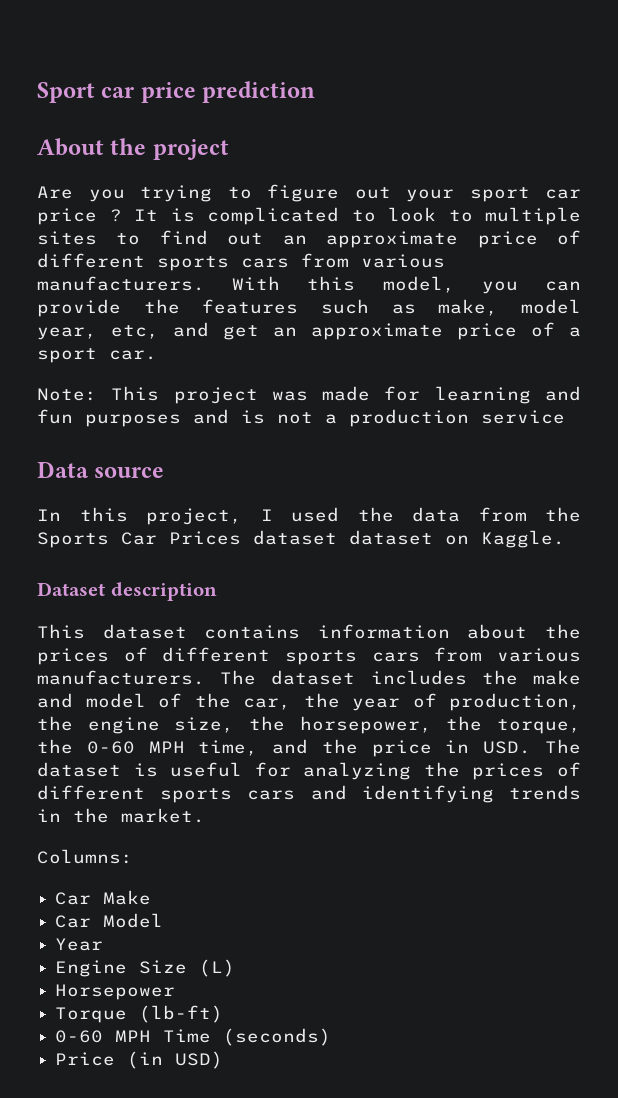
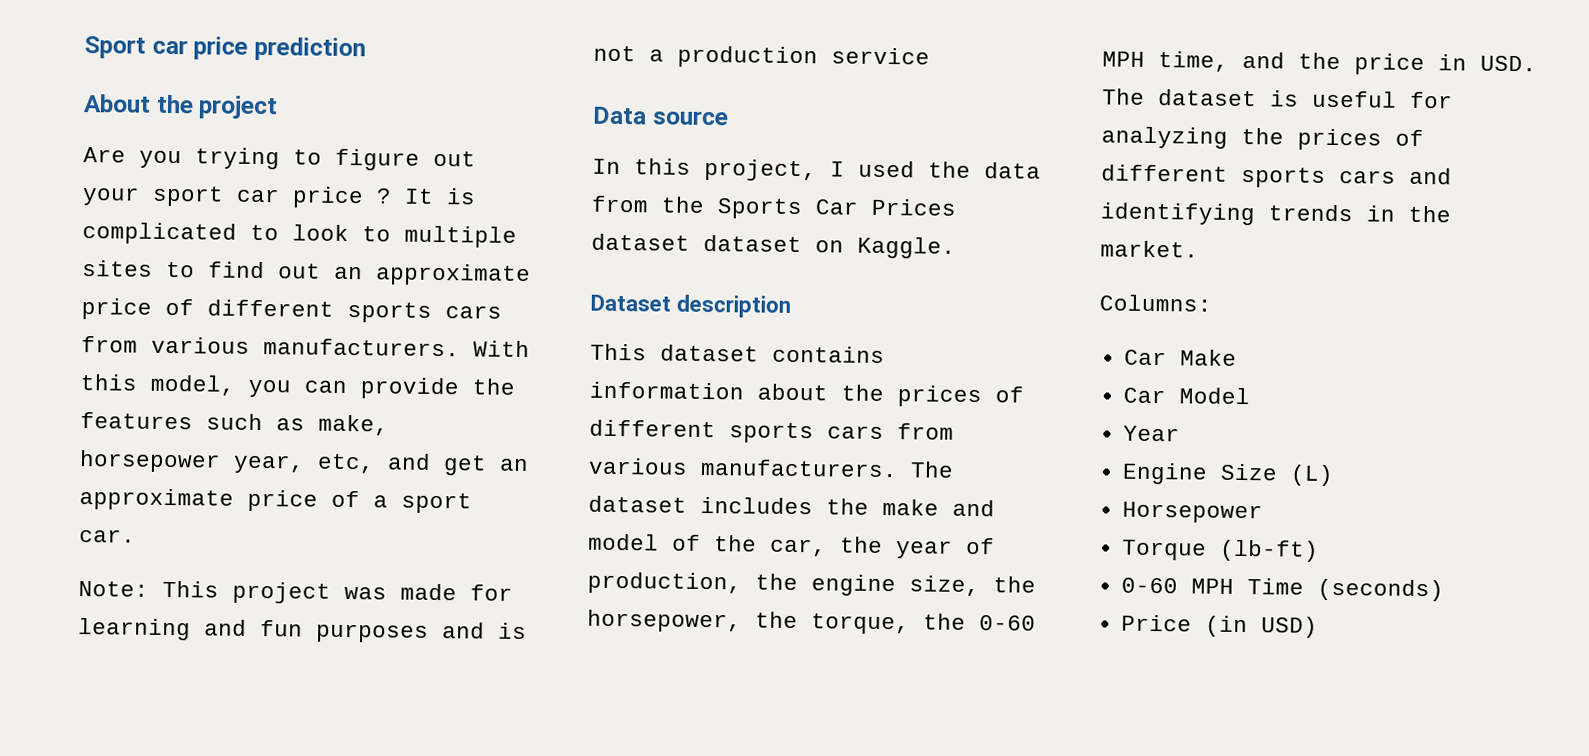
- With this model, you can provide the features such as make, model year, etc, and get an approximate price of a sport car.
+ With this model, you can provide the features such as make, horsepower year, etc, and get an approximate price of a sport car.

